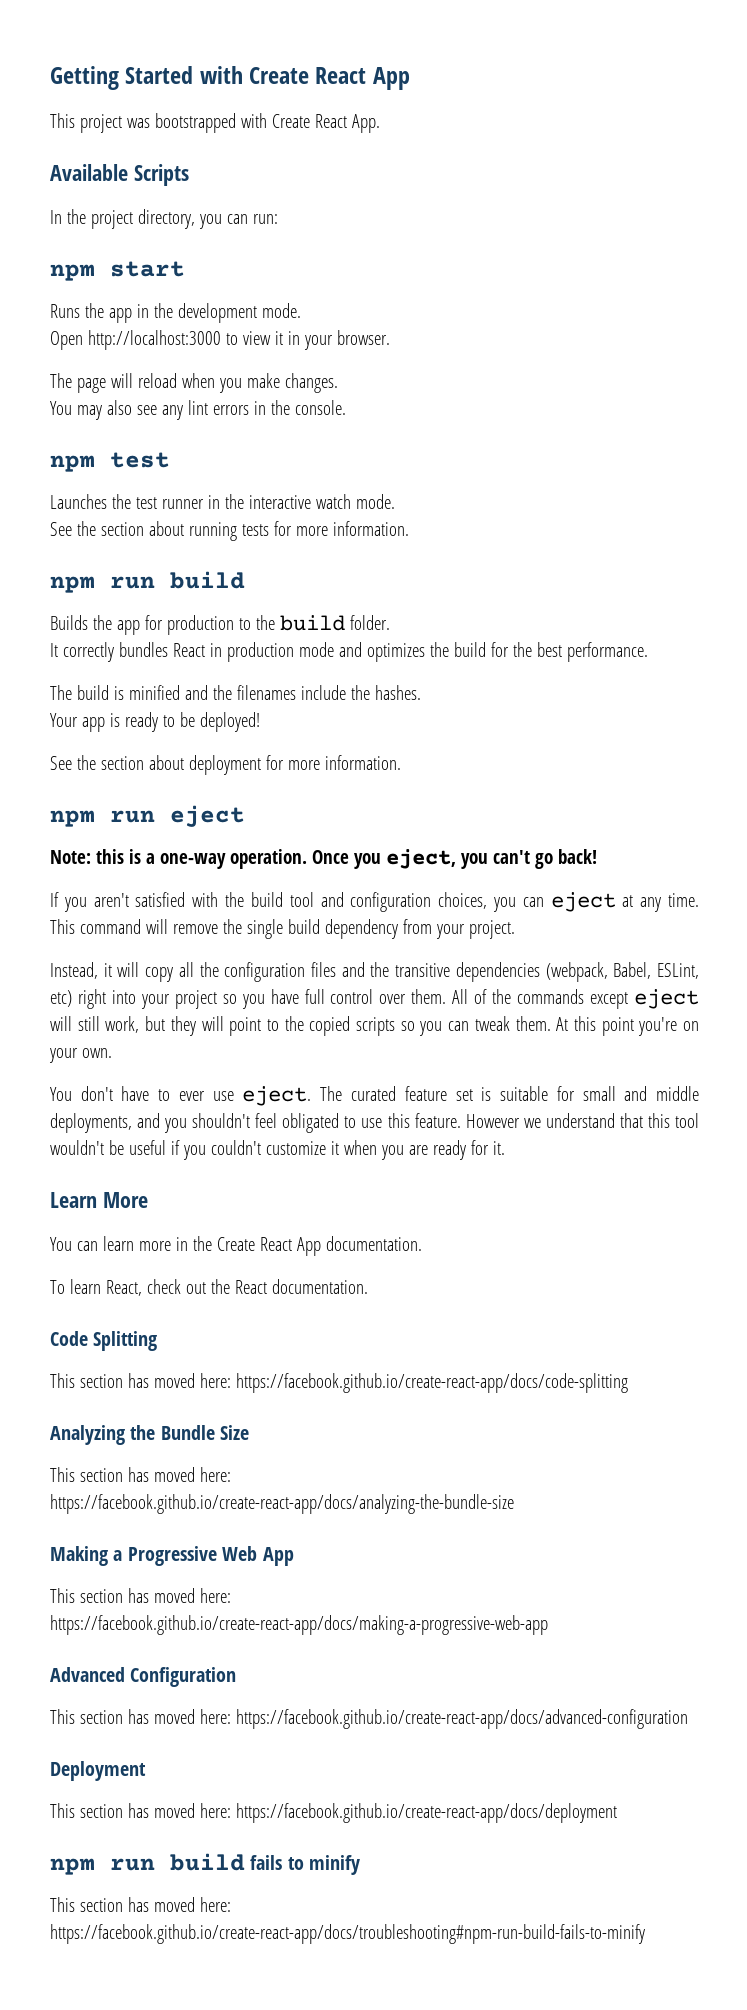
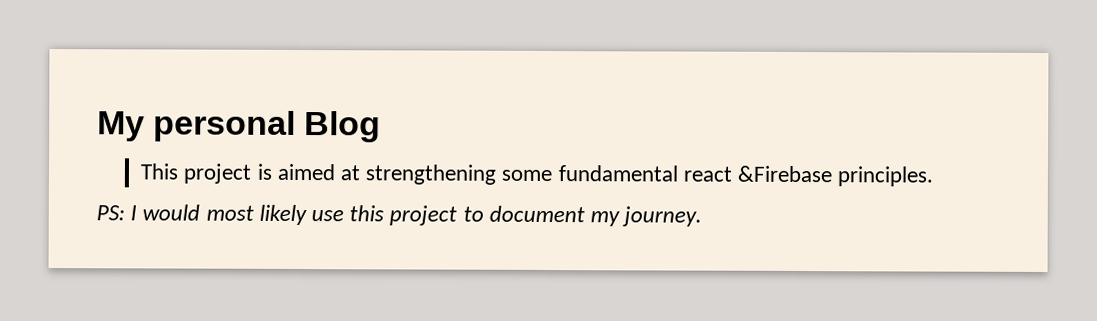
- Getting Started with Create React App
- This project was bootstrapped with Create React App.
- Available Scripts
- In the project directory, you can run:
- npm start
- Runs the app in the development mode.
- Open http://localhost:3000 to view it in your browser.
- The page will reload when you make changes.
- You may also see any lint errors in the console.
- npm test
- Launches the test runner in the interactive watch mode.
- See the section about running tests for more information.
- npm run build
- Builds the app for production to the build folder.
- It correctly bundles React in production mode and optimizes the build for the best performance.
- The build is minified and the filenames include the hashes.
- Your app is ready to be deployed!
- See the section about deployment for more information.
- npm run eject
- Note: this is a one-way operation. Once you eject, you can't go back!
- If you aren't satisfied with the build tool and configuration choices, you can eject at any time. This command will remove the single build dependency from your project.
- Instead, it will copy all the configuration files and the transitive dependencies (webpack, Babel, ESLint, etc) right into your project so you have full control over them. All of the commands except eject will still work, but they will point to the copied scripts so you can tweak them. At this point you're on your own.
- You don't have to ever use eject. The curated feature set is suitable for small and middle deployments, and you shouldn't feel obligated to use this feature. However we understand that this tool wouldn't be useful if you couldn't customize it when you are ready for it.
- Learn More
- You can learn more in the Create React App documentation.
- To learn React, check out the React documentation.
- Code Splitting
- This section has moved here: https://facebook.github.io/create-react-app/docs/code-splitting
- Analyzing the Bundle Size
- This section has moved here: https://facebook.github.io/create-react-app/docs/analyzing-the-bundle-size
- Making a Progressive Web App
- This section has moved here: https://facebook.github.io/create-react-app/docs/making-a-progressive-web-app
- Advanced Configuration
- This section has moved here: https://facebook.github.io/create-react-app/docs/advanced-configuration
- Deployment
- This section has moved here: https://facebook.github.io/create-react-app/docs/deployment
- npm run build fails to minify
- This section has moved here: https://facebook.github.io/create-react-app/docs/troubleshooting#npm-run-build-fails-to-minify
+ My personal Blog
+ This project is aimed at strengthening some fundamental react &Firebase principles.
+ PS: I would most likely use this project to document my journey.

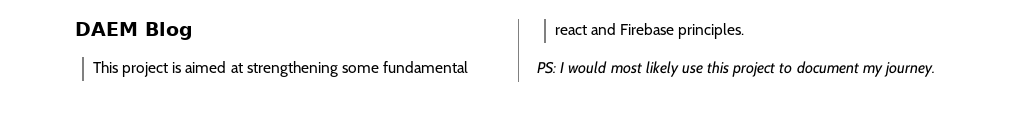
- My personal Blog
+ DAEM Blog
- This project is aimed at strengthening some fundamental react &Firebase principles.
+ This project is aimed at strengthening some fundamental react and Firebase principles.

